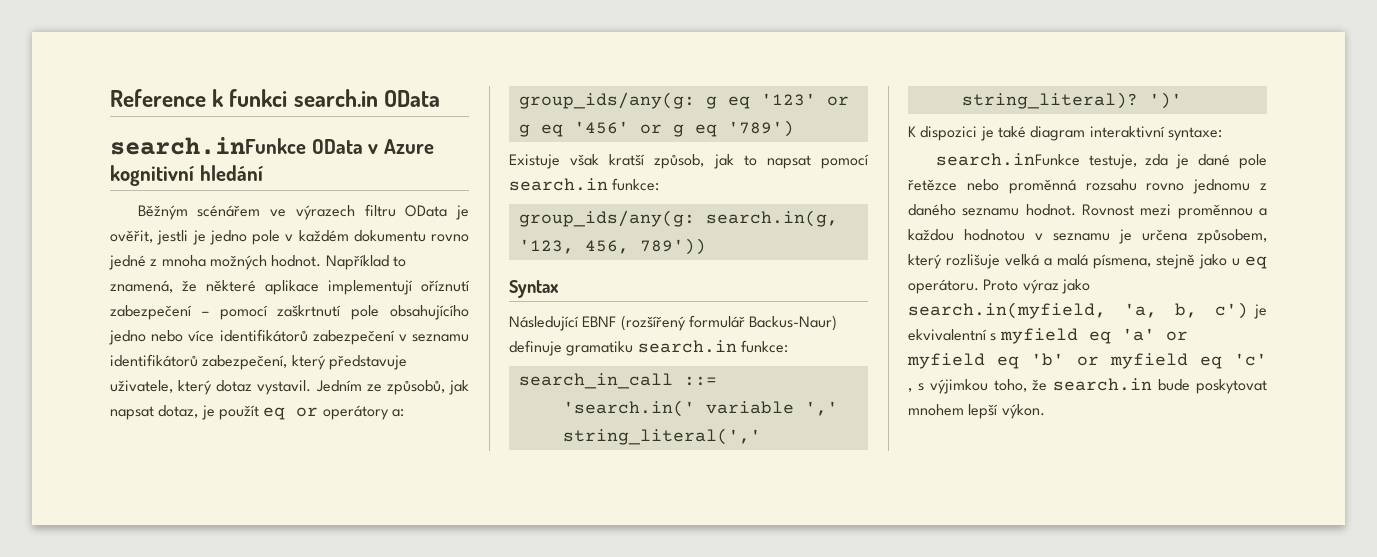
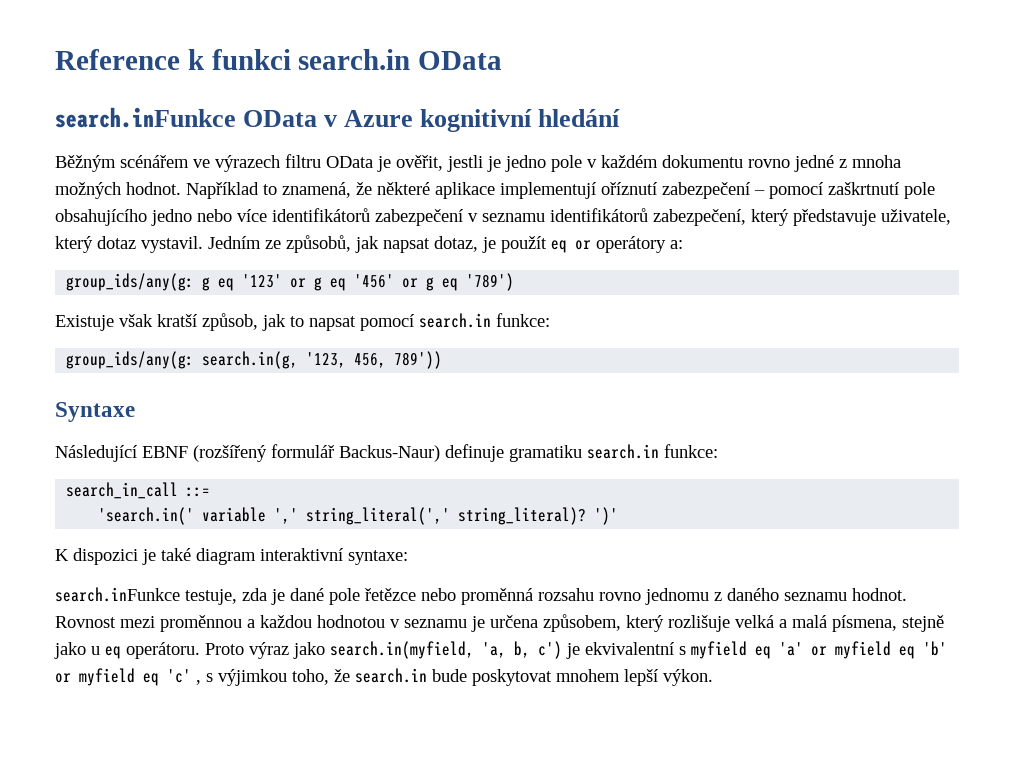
- Syntax
+ Syntaxe

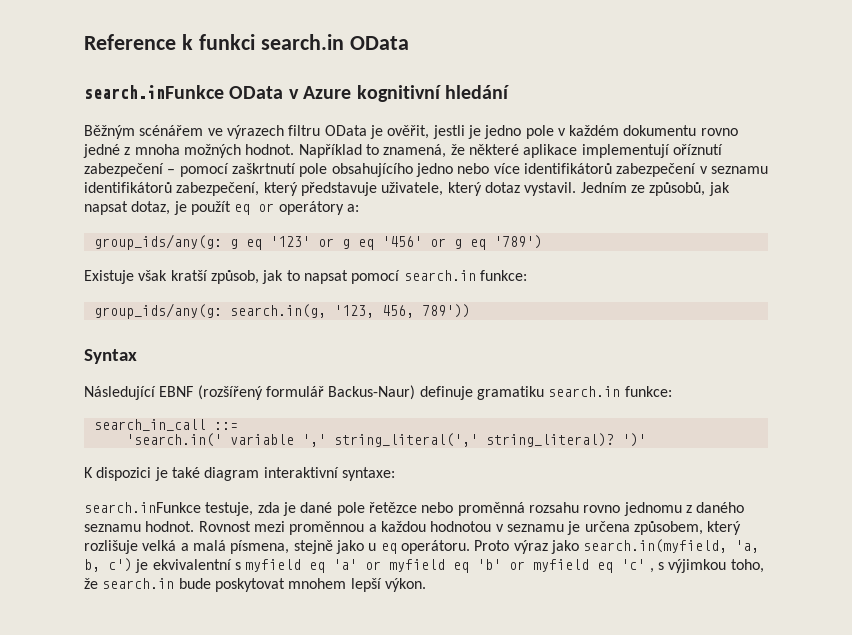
- Syntaxe
+ Syntax

